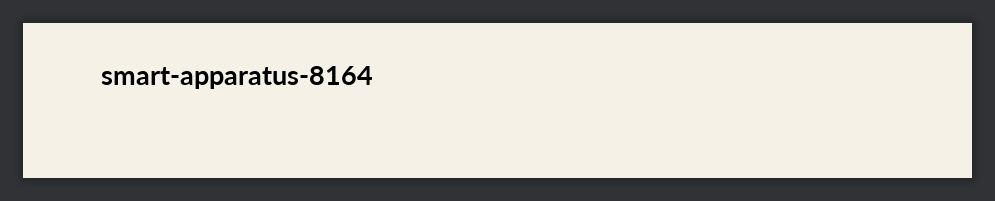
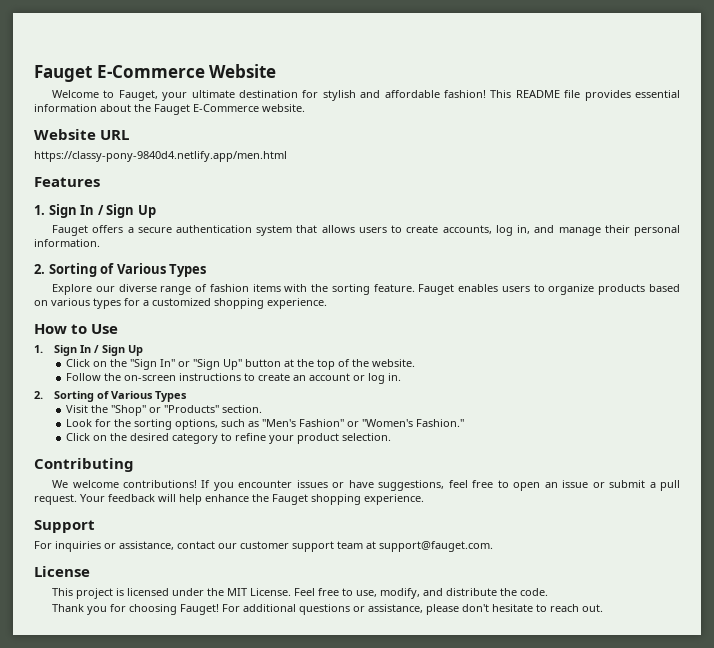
- smart-apparatus-8164
+ Fauget E-Commerce Website
+ Welcome to Fauget, your ultimate destination for stylish and affordable fashion! This README file provides essential information about the Fauget E-Commerce website.
+ Website URL
+ https://classy-pony-9840d4.netlify.app/men.html
+ Features
+ 1. Sign In / Sign Up
+ Fauget offers a secure authentication system that allows users to create accounts, log in, and manage their personal information.
+ 2. Sorting of Various Types
+ Explore our diverse range of fashion items with the sorting feature. Fauget enables users to organize products based on various types for a customized shopping experience.
+ How to Use
+ 1. Sign In / Sign Up
+ Click on the "Sign In" or "Sign Up" button at the top of the website.
+ Follow the on-screen instructions to create an account or log in.
+ 2. Sorting of Various Types
+ Visit the "Shop" or "Products" section.
+ Look for the sorting options, such as "Men's Fashion" or "Women's Fashion."
+ Click on the desired category to refine your product selection.
+ Contributing
+ We welcome contributions! If you encounter issues or have suggestions, feel free to open an issue or submit a pull request. Your feedback will help enhance the Fauget shopping experience.
+ Support
+ For inquiries or assistance, contact our customer support team at support@fauget.com.
+ License
+ This project is licensed under the MIT License. Feel free to use, modify, and distribute the code.
+ Thank you for choosing Fauget! For additional questions or assistance, please don't hesitate to reach out.

